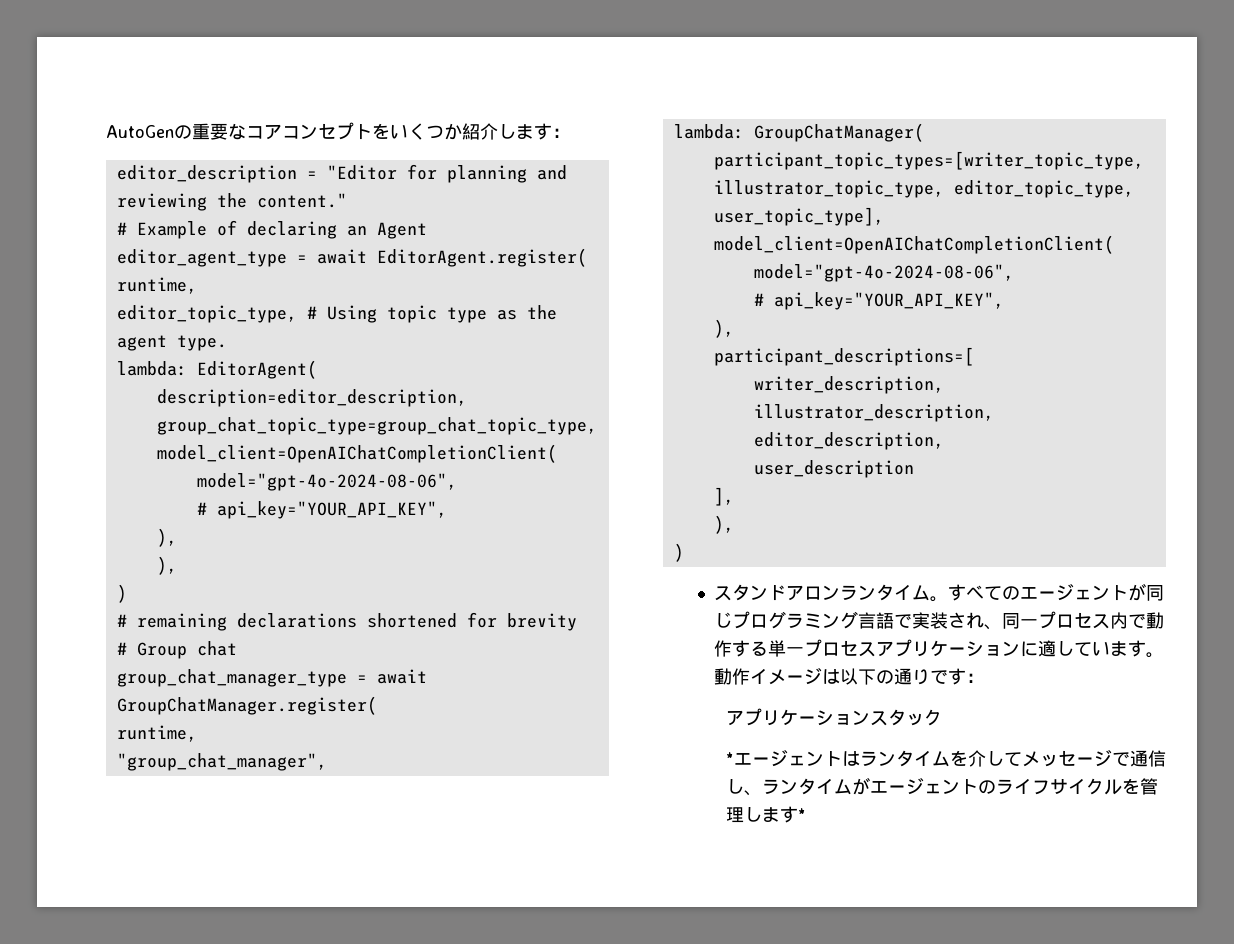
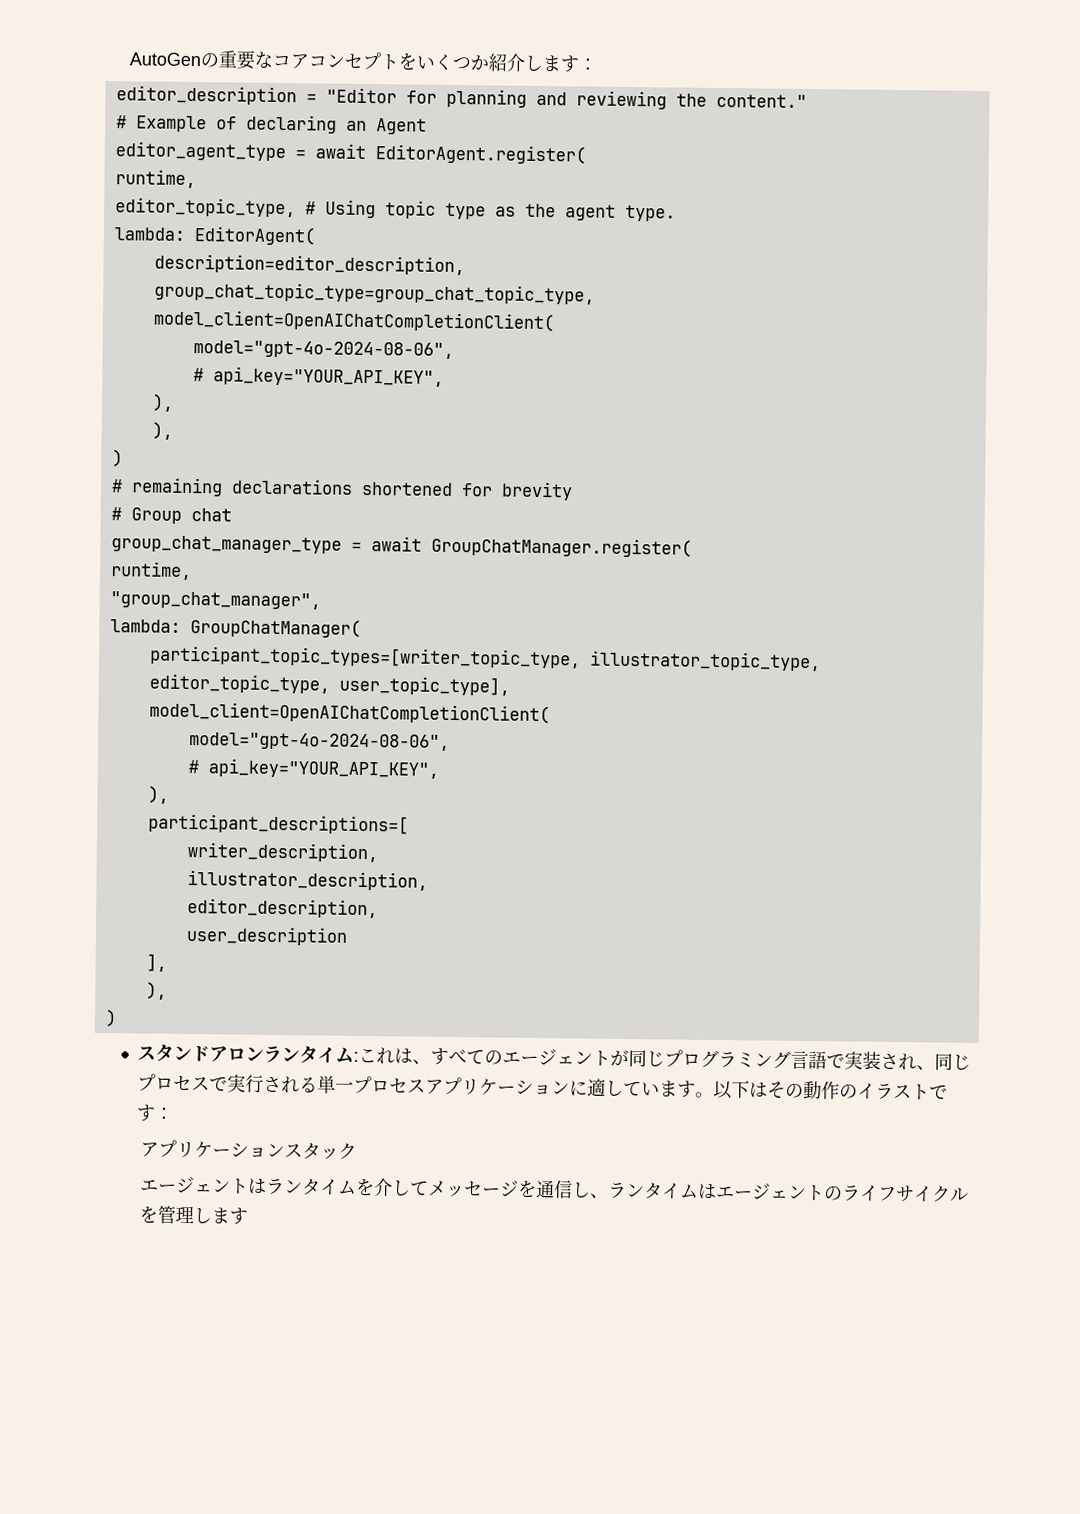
- スタンドアロンランタイム。すべてのエージェントが同じプログラミング言語で実装され、同一プロセス内で動作する単一プロセスアプリケーションに適しています。
+ スタンドアロンランタイム:これは、すべてのエージェントが同じプログラミング言語で実装され、同じプロセスで実行される単一プロセスアプリケーションに適しています。
- 動作イメージは以下の通りです：
+ 以下はその動作のイラストです：
- *エージェントはランタイムを介してメッセージで通信し、ランタイムがエージェントのライフサイクルを管理します*
+ エージェントはランタイムを介してメッセージを通信し、ランタイムはエージェントのライフサイクルを管理します

